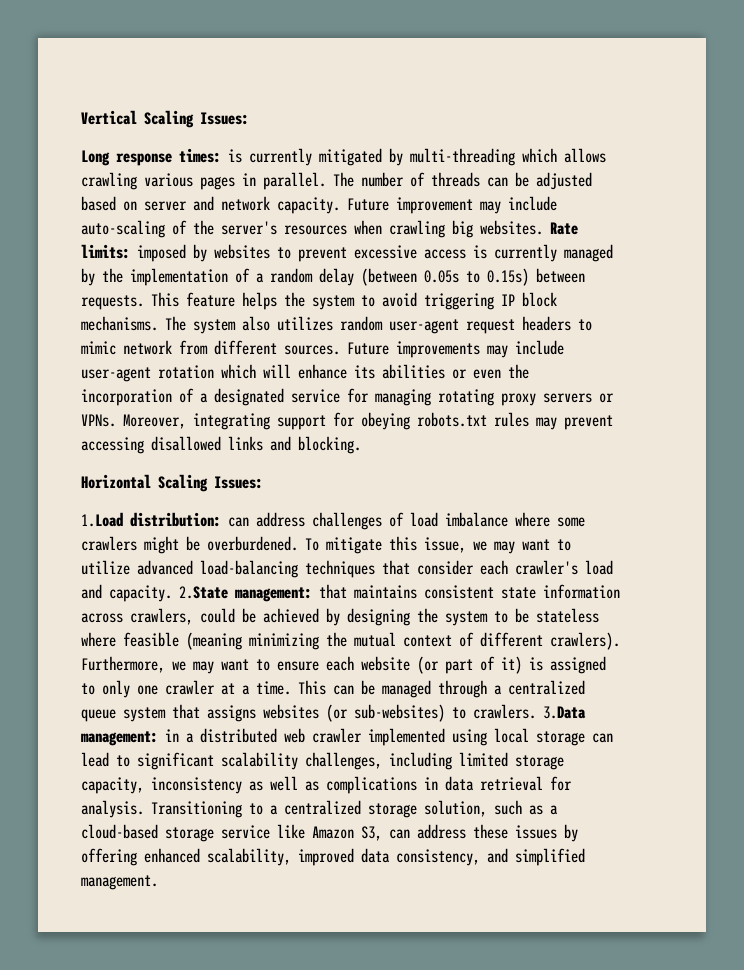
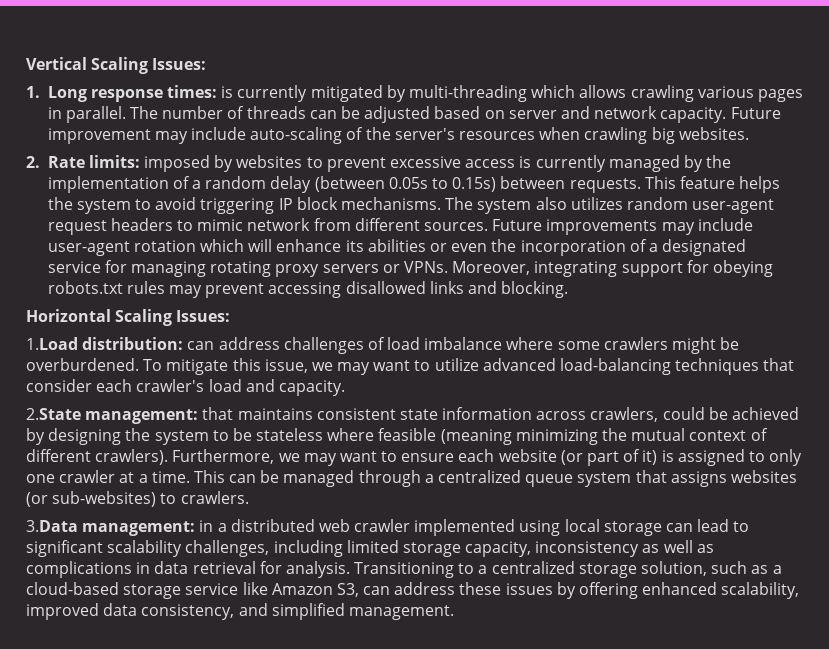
- Long response times: is currently mitigated by multi-threading which allows crawling various pages in parallel.
+ 1. Long response times: is currently mitigated by multi-threading which allows crawling various pages in parallel.
- Future improvement may include auto-scaling of the server's resources when crawling big websites. Rate limits: imposed by websites to prevent excessive access is currently managed by the implementation of a random delay (between 0.05s to 0.15s) between requests.
+ Future improvement may include auto-scaling of the server's resources when crawling big websites.
+ 2. Rate limits: imposed by websites to prevent excessive access is currently managed by the implementation of a random delay (between 0.05s to 0.15s) between requests.
- To mitigate this issue, we may want to utilize advanced load-balancing techniques that consider each crawler's load and capacity. 2.State management: that maintains consistent state information across crawlers, could be achieved by designing the system to be stateless where feasible (meaning minimizing the mutual context of different crawlers).
+ To mitigate this issue, we may want to utilize advanced load-balancing techniques that consider each crawler's load and capacity.
+ 2.State management: that maintains consistent state information across crawlers, could be achieved by designing the system to be stateless where feasible (meaning minimizing the mutual context of different crawlers).
- This can be managed through a centralized queue system that assigns websites (or sub-websites) to crawlers. 3.Data management: in a distributed web crawler implemented using local storage can lead to significant scalability challenges, including limited storage capacity, inconsistency as well as complications in data retrieval for analysis.
+ This can be managed through a centralized queue system that assigns websites (or sub-websites) to crawlers.
+ 3.Data management: in a distributed web crawler implemented using local storage can lead to significant scalability challenges, including limited storage capacity, inconsistency as well as complications in data retrieval for analysis.

